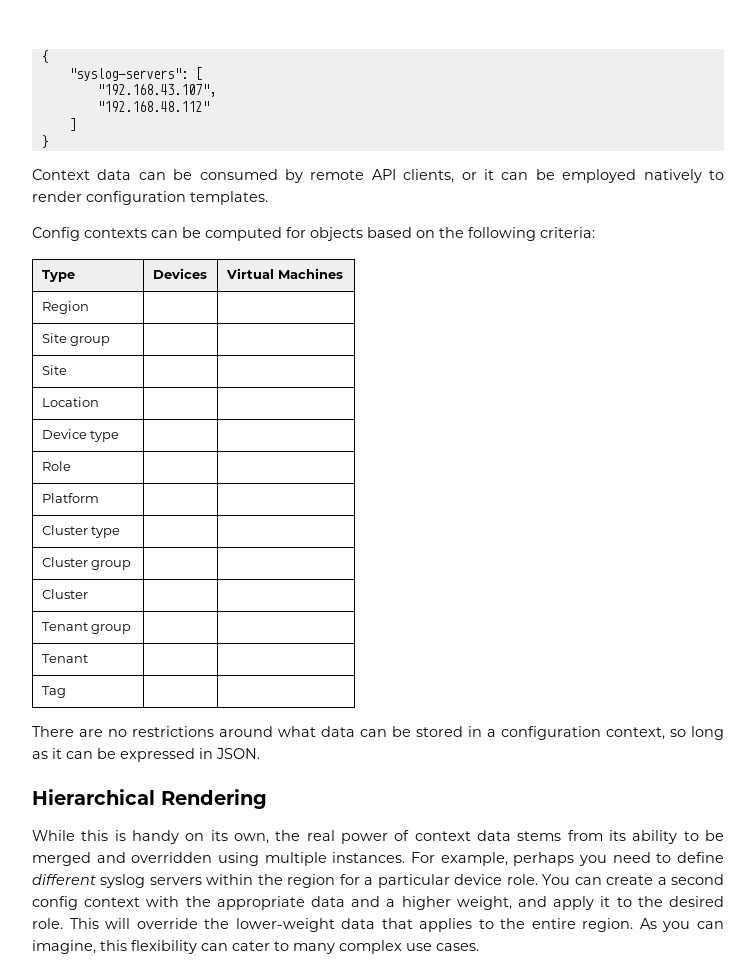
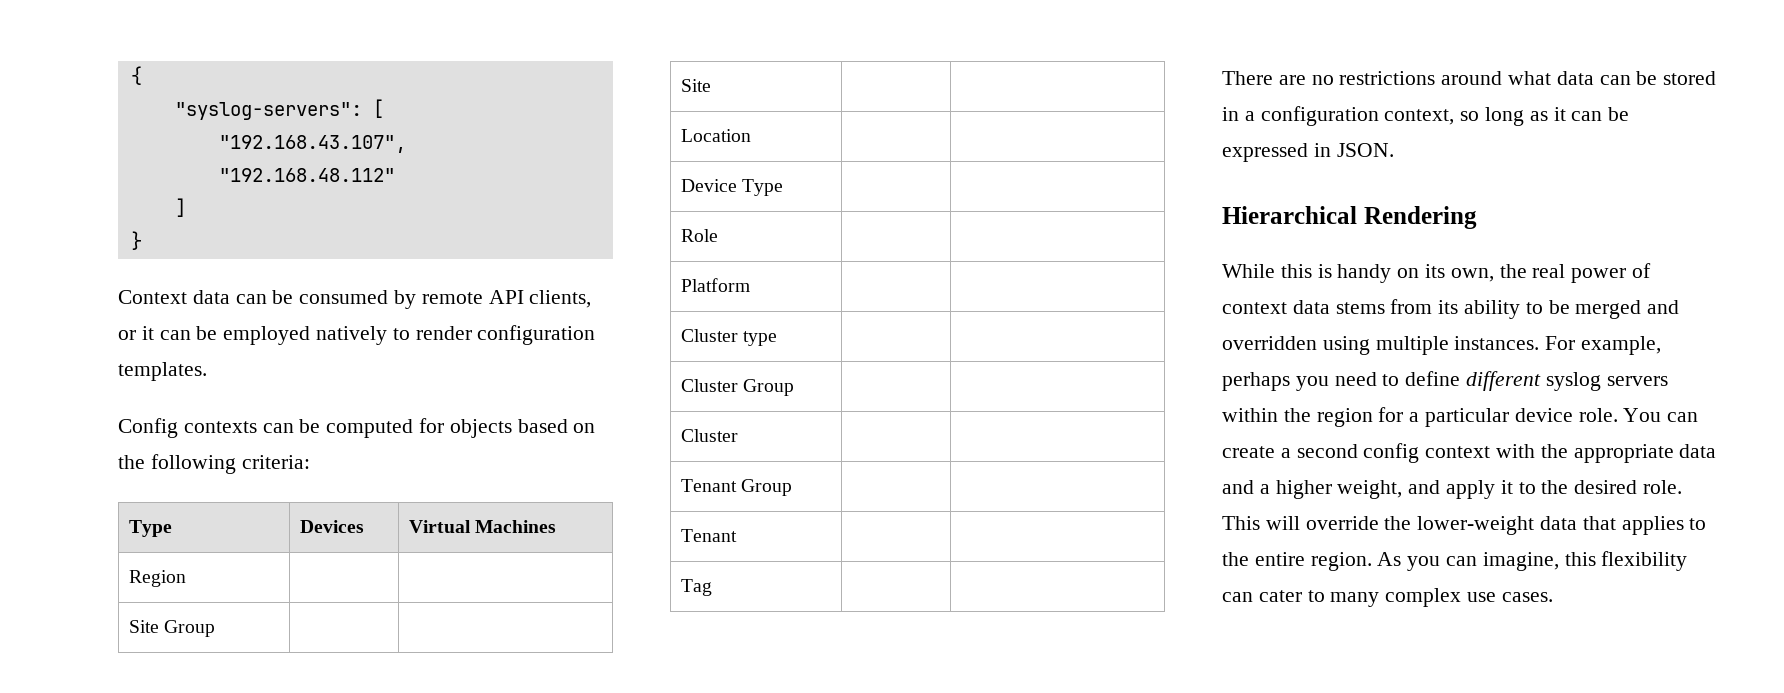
- Site group | |
+ Site Group | |
- Device type | |
+ Device Type | |
- Cluster group | |
+ Cluster Group | |
- Tenant group | |
+ Tenant Group | |

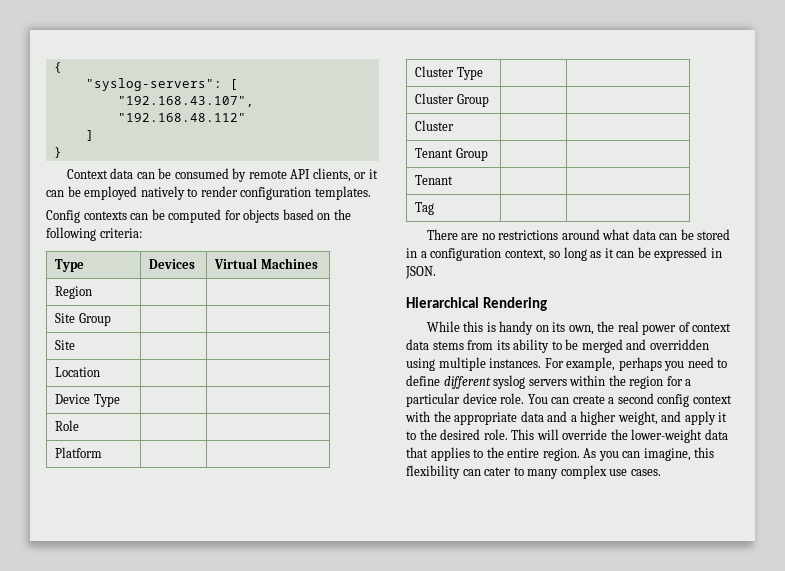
- Cluster type | |
+ Cluster Type | |

